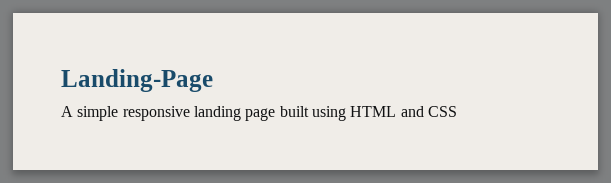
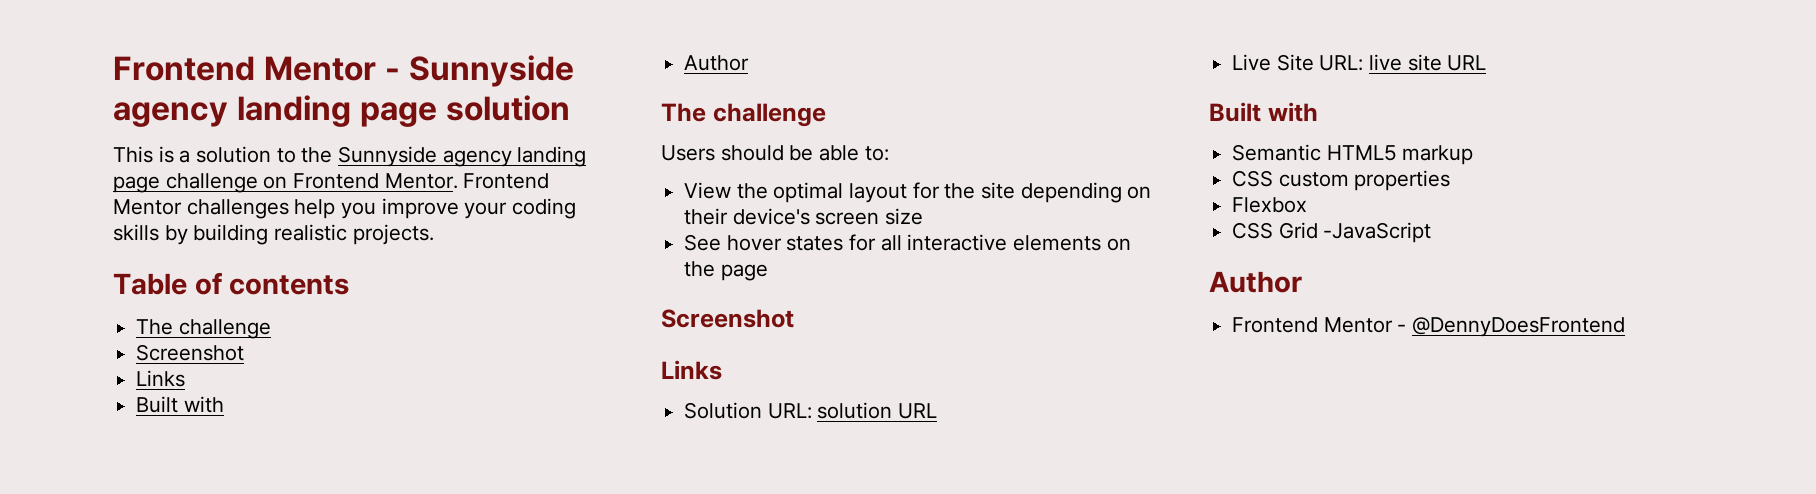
- Landing-Page
- A simple responsive landing page built using HTML and CSS
+ Frontend Mentor - Sunnyside agency landing page solution
+ This is a solution to the Sunnyside agency landing page challenge on Frontend Mentor. Frontend Mentor challenges help you improve your coding skills by building realistic projects.
+ Table of contents
+ The challenge
+ Screenshot
+ Links
+ Built with
+ Author
+ The challenge
+ Users should be able to:
+ View the optimal layout for the site depending on their device's screen size
+ See hover states for all interactive elements on the page
+ Screenshot
+ Links
+ Solution URL: solution URL
+ Live Site URL: live site URL
+ Built with
+ Semantic HTML5 markup
+ CSS custom properties
+ Flexbox
+ CSS Grid -JavaScript
+ Author
+ Frontend Mentor - @DennyDoesFrontend

